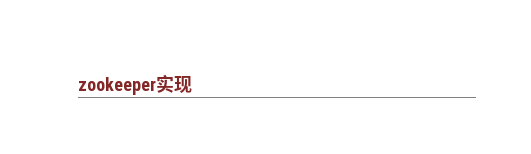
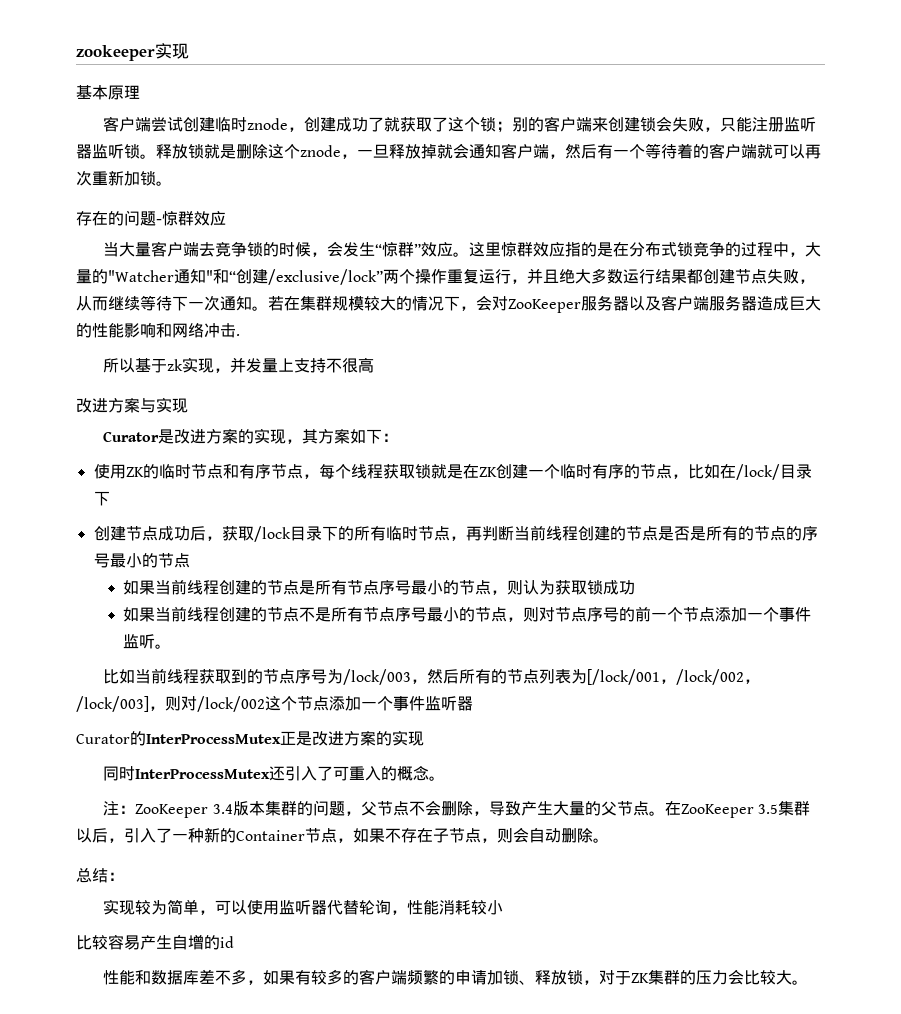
+ 基本原理
+ 客户端尝试创建临时znode，创建成功了就获取了这个锁；别的客户端来创建锁会失败，只能注册监听器监听锁。释放锁就是删除这个znode，一旦释放掉就会通知客户端，然后有一个等待着的客户端就可以再次重新加锁。
+ 存在的问题-惊群效应
+ 当大量客户端去竞争锁的时候，会发生“惊群”效应。这里惊群效应指的是在分布式锁竞争的过程中，大量的"Watcher通知"和“创建/exclusive/lock”两个操作重复运行，并且绝大多数运行结果都创建节点失败，从而继续等待下一次通知。若在集群规模较大的情况下，会对ZooKeeper服务器以及客户端服务器造成巨大的性能影响和网络冲击.
+ 所以基于zk实现，并发量上支持不很高
+ 改进方案与实现
+ Curator是改进方案的实现，其方案如下：
+ 使用ZK的临时节点和有序节点，每个线程获取锁就是在ZK创建一个临时有序的节点，比如在/lock/目录下
+ 创建节点成功后，获取/lock目录下的所有临时节点，再判断当前线程创建的节点是否是所有的节点的序号最小的节点
+ 如果当前线程创建的节点是所有节点序号最小的节点，则认为获取锁成功
+ 如果当前线程创建的节点不是所有节点序号最小的节点，则对节点序号的前一个节点添加一个事件监听。
+ 比如当前线程获取到的节点序号为/lock/003，然后所有的节点列表为[/lock/001，/lock/002，/lock/003]，则对/lock/002这个节点添加一个事件监听器
+ Curator的InterProcessMutex正是改进方案的实现
+ 同时InterProcessMutex还引入了可重入的概念。
+ 注：ZooKeeper 3.4版本集群的问题，父节点不会删除，导致产生大量的父节点。在ZooKeeper 3.5集群以后，引入了一种新的Container节点，如果不存在子节点，则会自动删除。
+ 总结：
+ 实现较为简单，可以使用监听器代替轮询，性能消耗较小
+ 比较容易产生自增的id
+ 性能和数据库差不多，如果有较多的客户端频繁的申请加锁、释放锁，对于ZK集群的压力会比较大。

